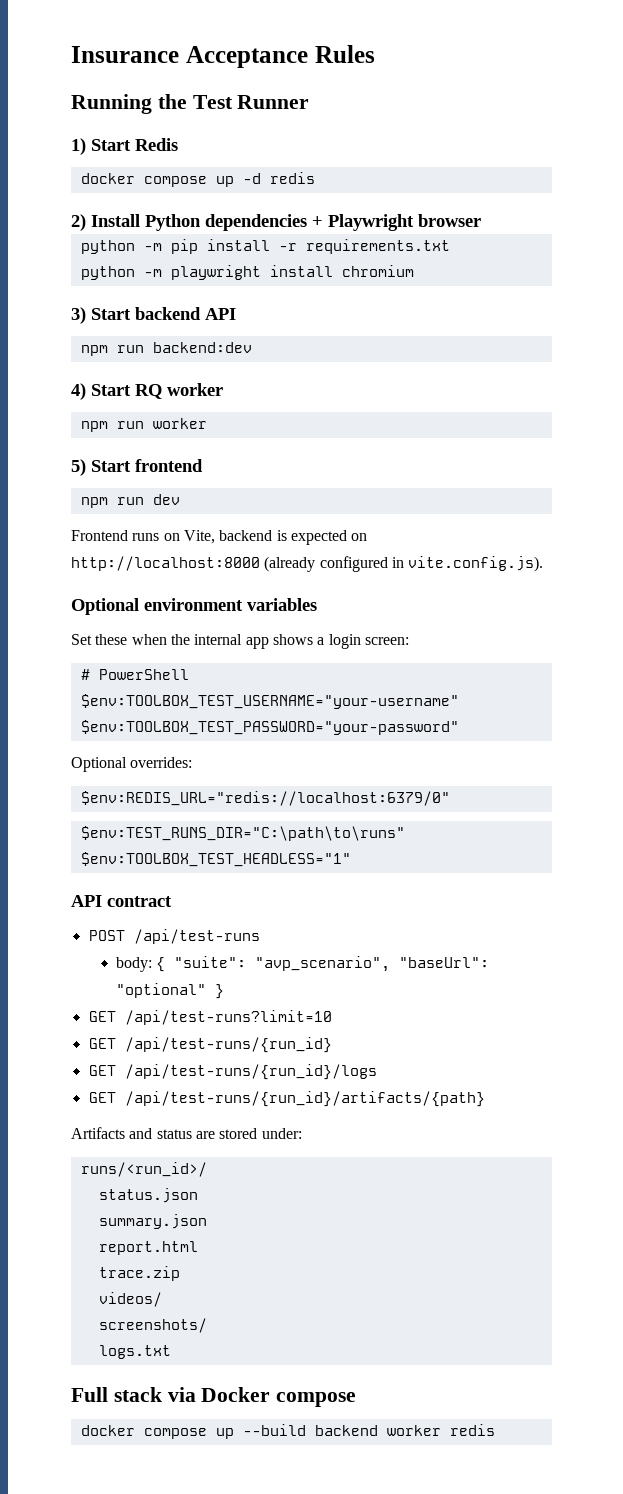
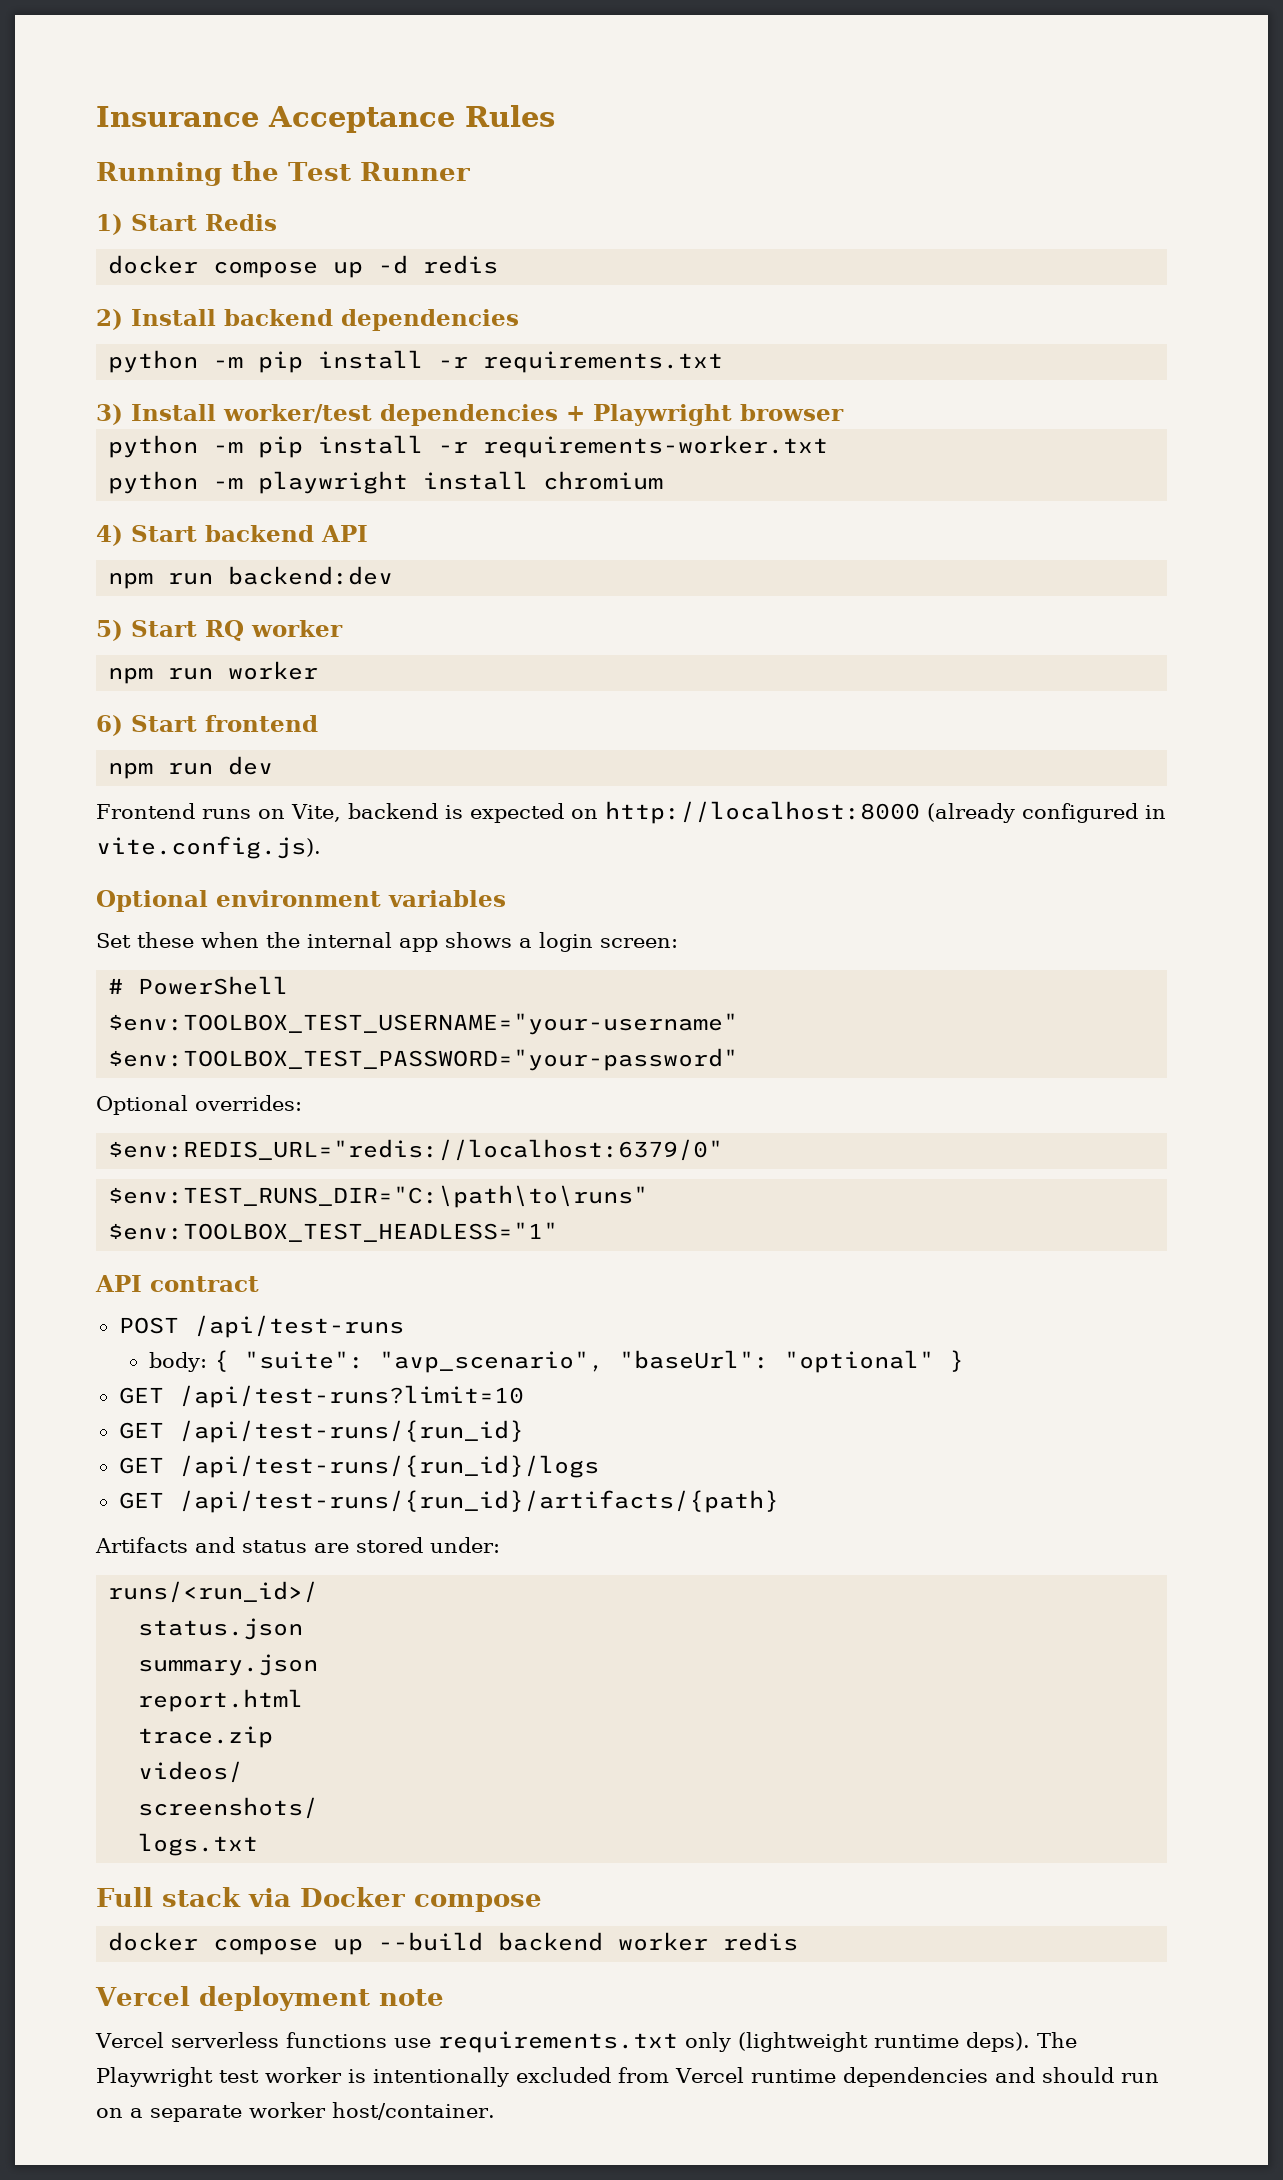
- 2) Install Python dependencies + Playwright browser
+ 2) Install backend dependencies
+ python -m pip install -r requirements.txt
+ 3) Install worker/test dependencies + Playwright browser
- python -m pip install -r requirements.txt
+ python -m pip install -r requirements-worker.txt
- 3) Start backend API
+ 4) Start backend API
- 4) Start RQ worker
+ 5) Start RQ worker
- 5) Start frontend
+ 6) Start frontend
+ Vercel deployment note
+ Vercel serverless functions use requirements.txt only (lightweight runtime deps). The Playwright test worker is intentionally excluded from Vercel runtime dependencies and should run on a separate worker host/container.

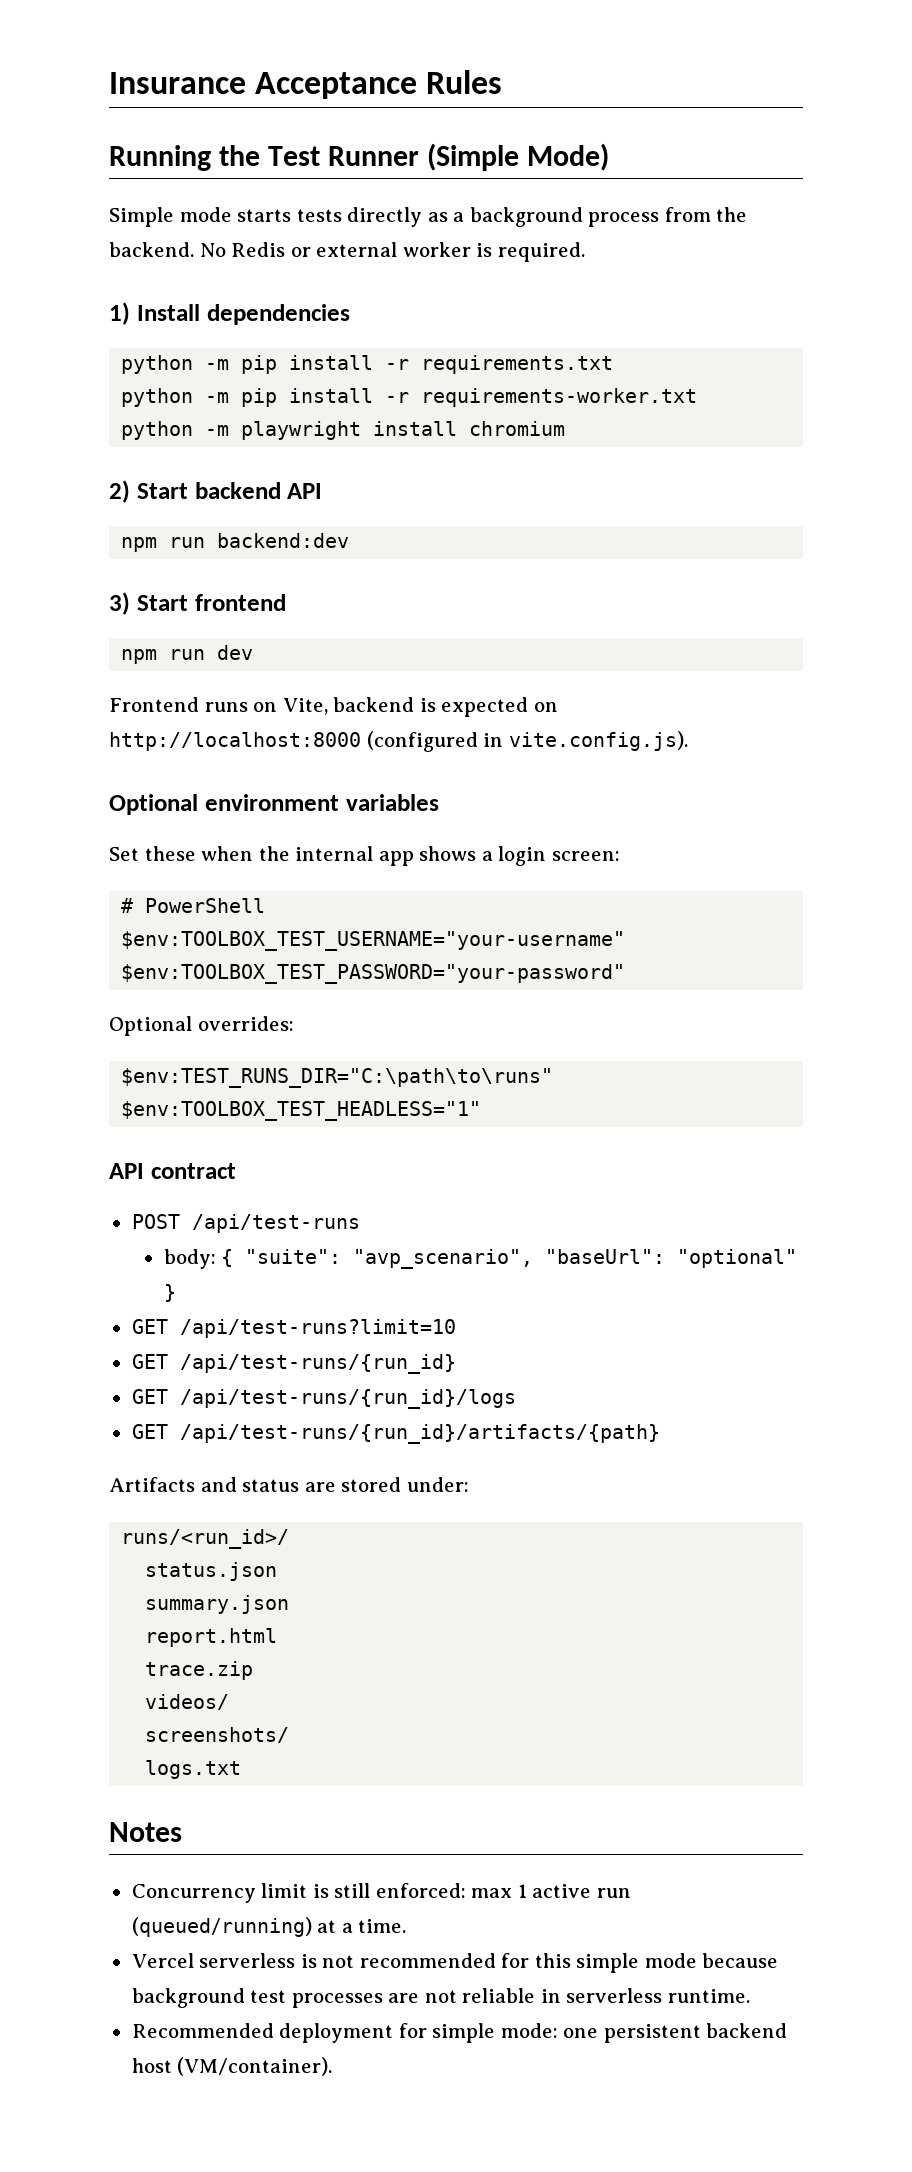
- Running the Test Runner
- 1) Start Redis
- docker compose up -d redis
- 2) Install backend dependencies
+ Running the Test Runner (Simple Mode)
+ Simple mode starts tests directly as a background process from the backend. No Redis or external worker is required.
+ 1) Install dependencies
- 3) Install worker/test dependencies + Playwright browser
- 4) Start backend API
+ 2) Start backend API
- 5) Start RQ worker
- npm run worker
- 6) Start frontend
+ 3) Start frontend
- Frontend runs on Vite, backend is expected on http://localhost:8000 (already configured in vite.config.js).
+ Frontend runs on Vite, backend is expected on http://localhost:8000 (configured in vite.config.js).
- $env:REDIS_URL="redis://localhost:6379/0"
- Full stack via Docker compose
- docker compose up --build backend worker redis
- Vercel deployment note
- Vercel serverless functions use requirements.txt only (lightweight runtime deps). The Playwright test worker is intentionally excluded from Vercel runtime dependencies and should run on a separate worker host/container.
+ Notes
+ Concurrency limit is still enforced: max 1 active run (queued/running) at a time.
+ Vercel serverless is not recommended for this simple mode because background test processes are not reliable in serverless runtime.
+ Recommended deployment for simple mode: one persistent backend host (VM/container).

